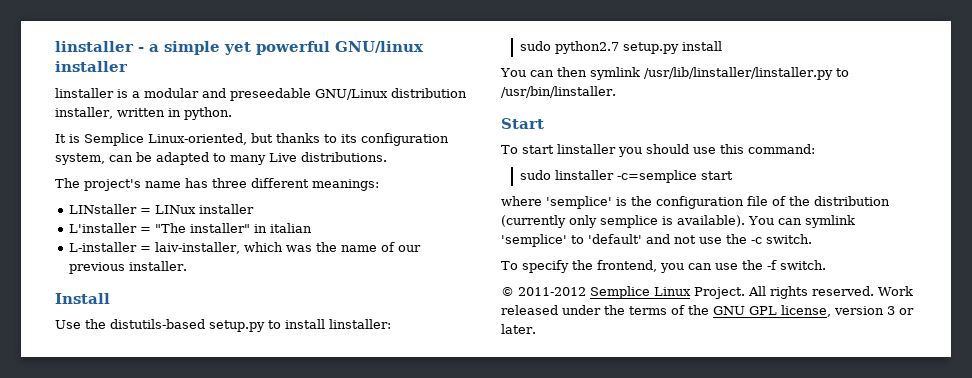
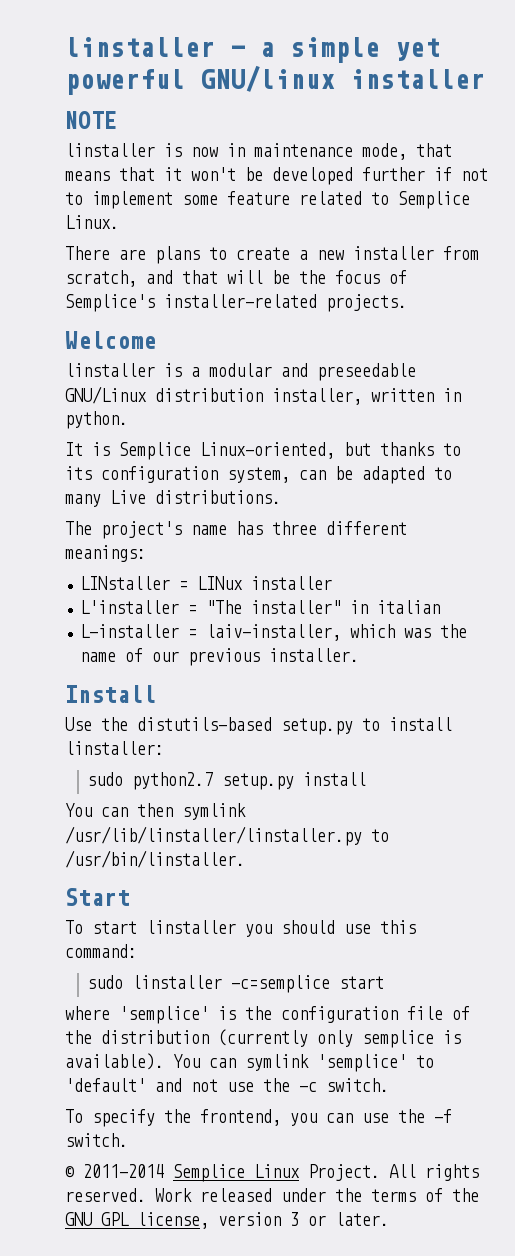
+ NOTE
+ linstaller is now in maintenance mode, that means that it won't be developed further if not to implement some feature related to Semplice Linux.
+ There are plans to create a new installer from scratch, and that will be the focus of Semplice's installer-related projects.
+ Welcome
- © 2011-2012 Semplice Linux Project.
+ © 2011-2014 Semplice Linux Project.

